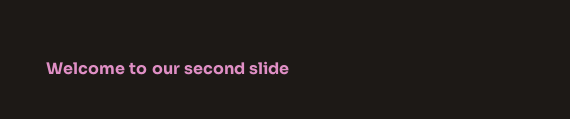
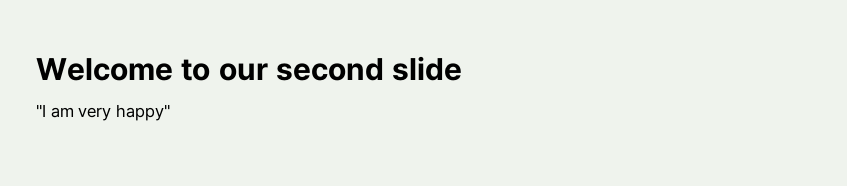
+ "I am very happy"

